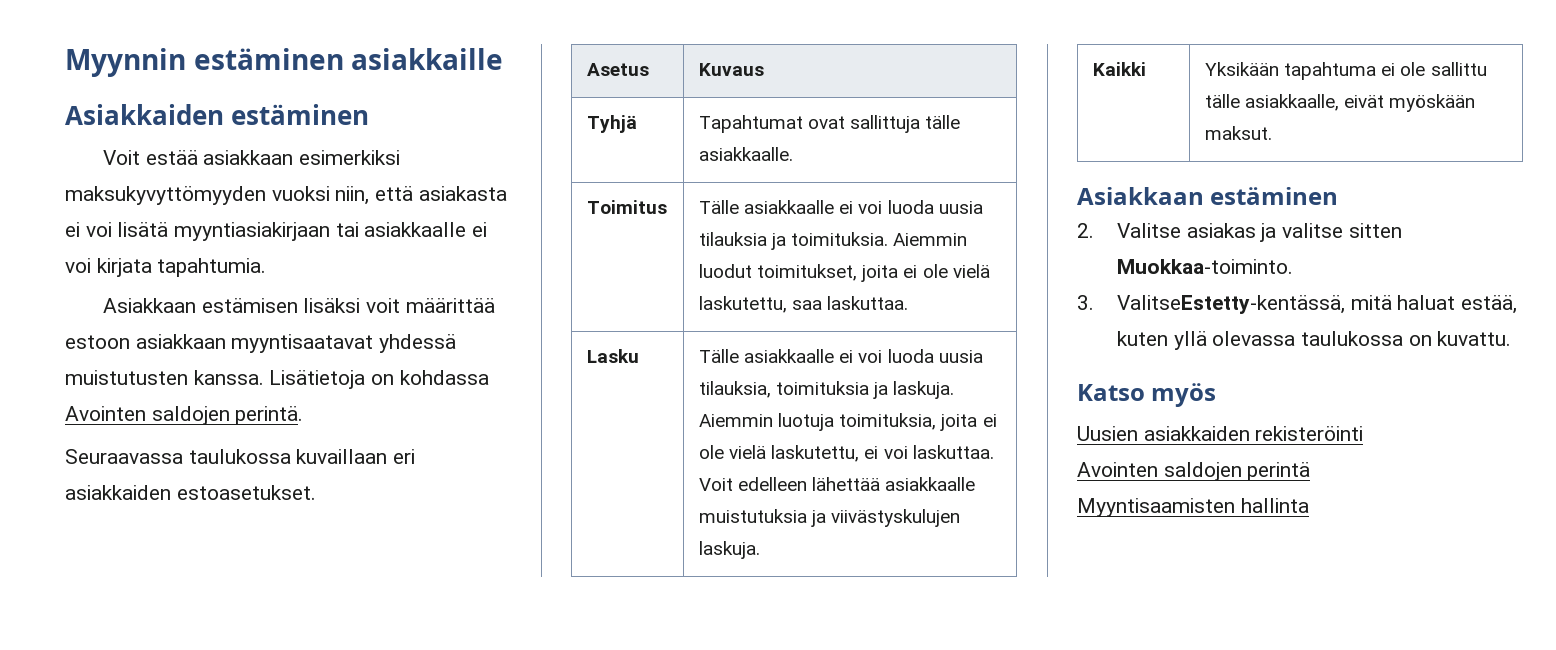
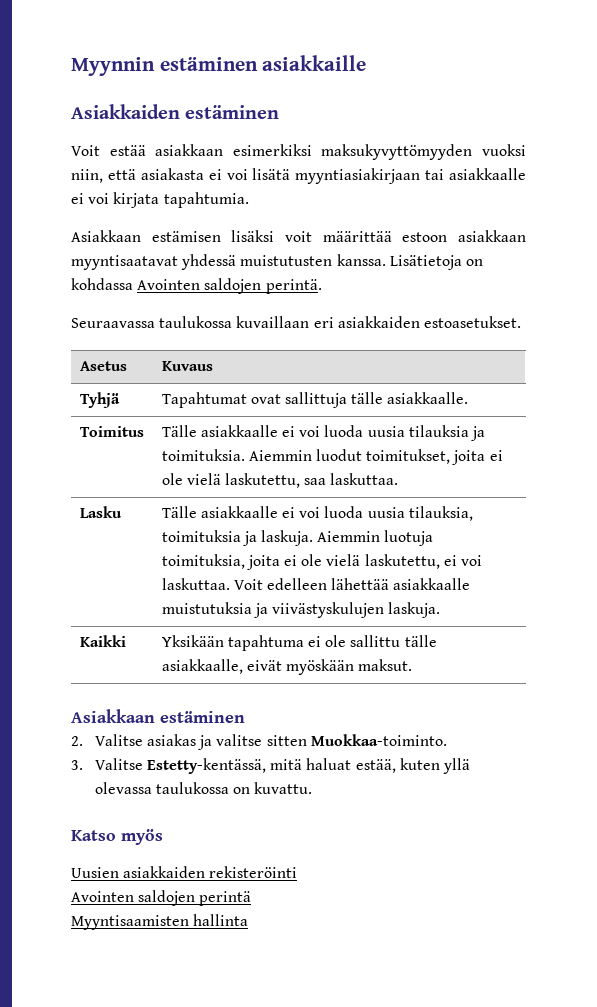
- 3. ValitseEstetty-kentässä, mitä haluat estää, kuten yllä olevassa taulukossa on kuvattu.
+ 3. Valitse Estetty-kentässä, mitä haluat estää, kuten yllä olevassa taulukossa on kuvattu.

